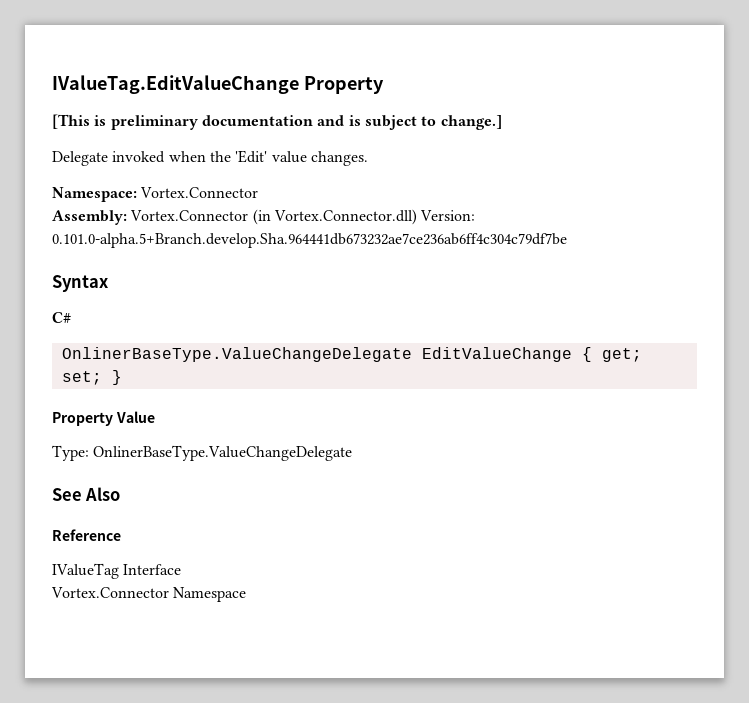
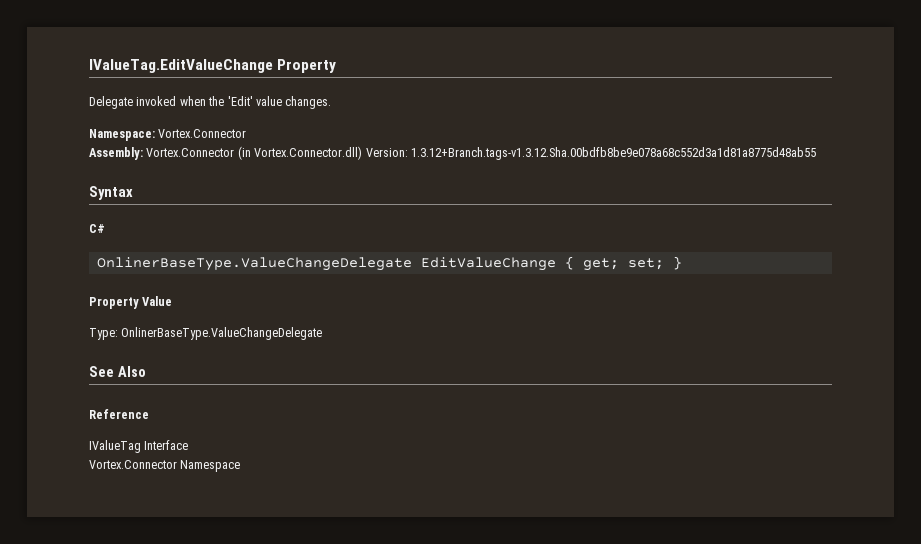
- [This is preliminary documentation and is subject to change.]
- Assembly: Vortex.Connector (in Vortex.Connector.dll) Version: 0.101.0-alpha.5+Branch.develop.Sha.964441db673232ae7ce236ab6ff4c304c79df7be
+ Assembly: Vortex.Connector (in Vortex.Connector.dll) Version: 1.3.12+Branch.tags-v1.3.12.Sha.00bdfb8be9e078a68c552d3a1d81a8775d48ab55

